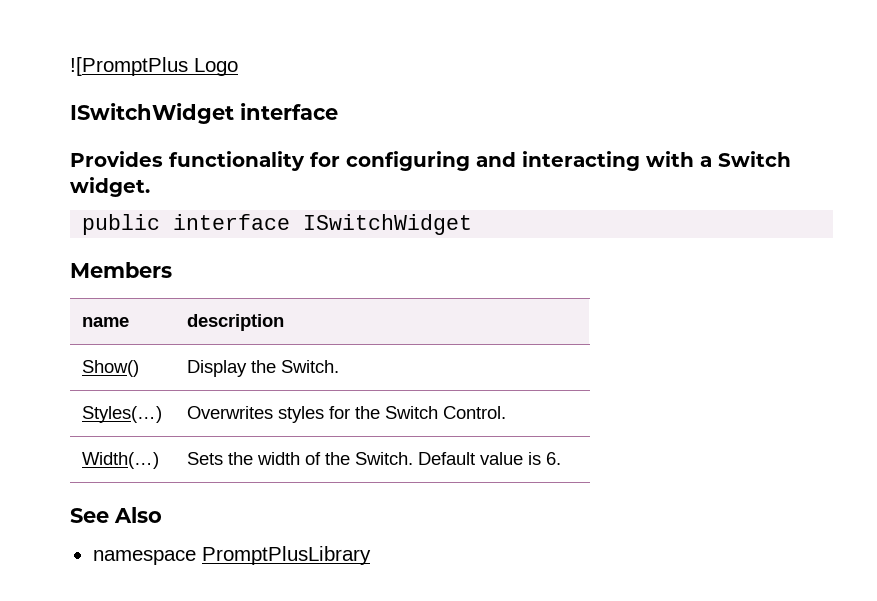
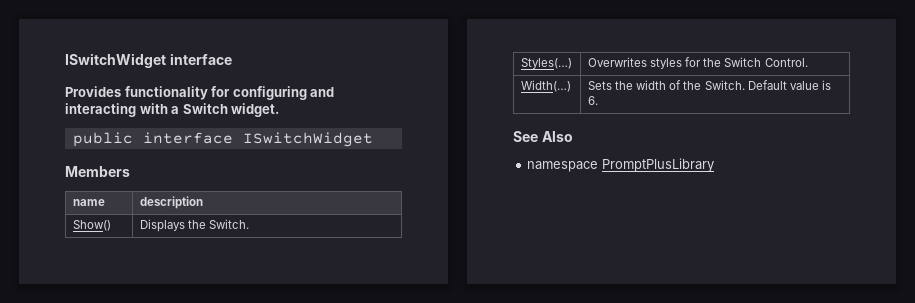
- ![PromptPlus Logo
- Show() | Display the Switch.
+ Show() | Displays the Switch.

